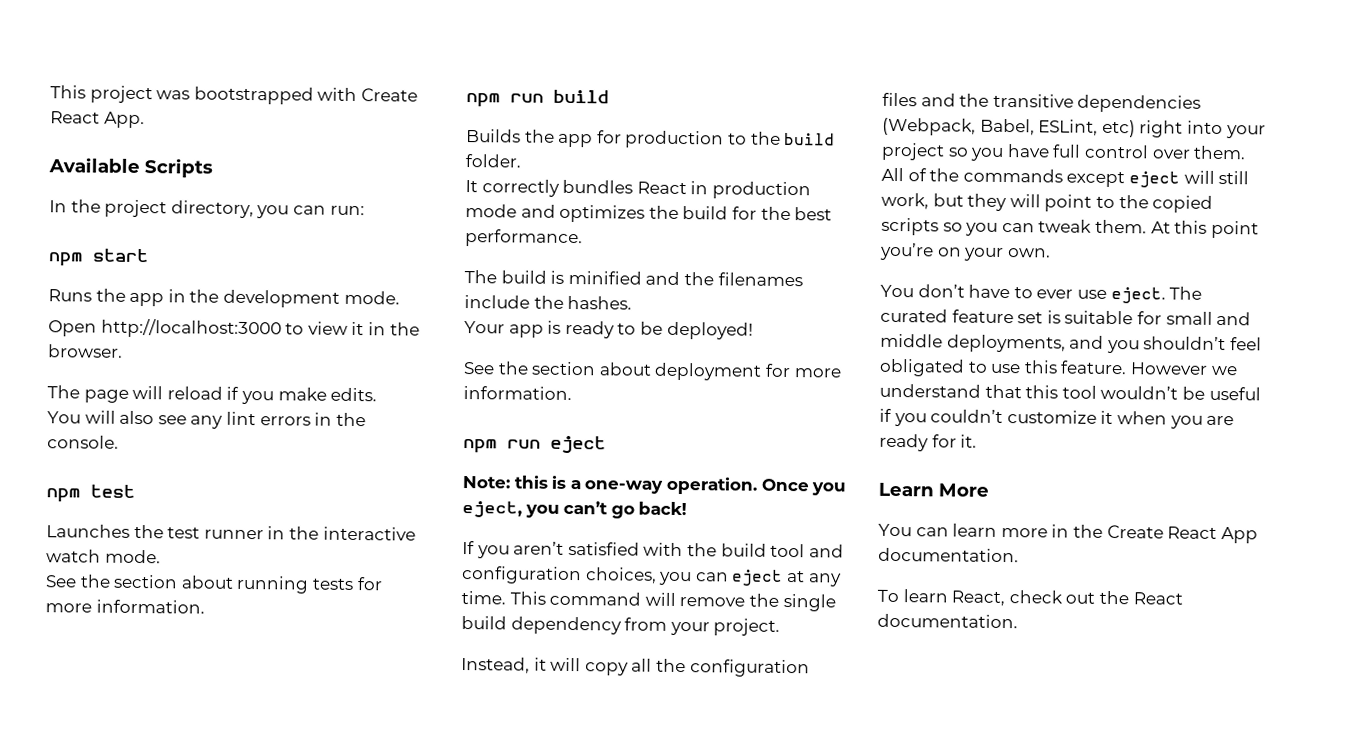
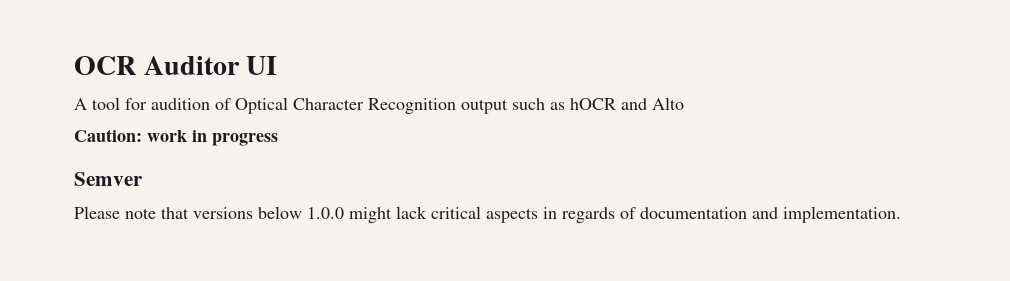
- This project was bootstrapped with Create React App.
- Available Scripts
- In the project directory, you can run:
- npm start
- Runs the app in the development mode.
- Open http://localhost:3000 to view it in the browser.
- The page will reload if you make edits.
- You will also see any lint errors in the console.
- npm test
- Launches the test runner in the interactive watch mode.
- See the section about running tests for more information.
- npm run build
- Builds the app for production to the build folder.
- It correctly bundles React in production mode and optimizes the build for the best performance.
- The build is minified and the filenames include the hashes.
- Your app is ready to be deployed!
- See the section about deployment for more information.
- npm run eject
- Note: this is a one-way operation. Once you eject, you can’t go back!
- If you aren’t satisfied with the build tool and configuration choices, you can eject at any time. This command will remove the single build dependency from your project.
- Instead, it will copy all the configuration files and the transitive dependencies (Webpack, Babel, ESLint, etc) right into your project so you have full control over them. All of the commands except eject will still work, but they will point to the copied scripts so you can tweak them. At this point you’re on your own.
- You don’t have to ever use eject. The curated feature set is suitable for small and middle deployments, and you shouldn’t feel obligated to use this feature. However we understand that this tool wouldn’t be useful if you couldn’t customize it when you are ready for it.
- Learn More
- You can learn more in the Create React App documentation.
- To learn React, check out the React documentation.
+ OCR Auditor UI
+ A tool for audition of Optical Character Recognition output such as hOCR and Alto
+ Caution: work in progress
+ Semver
+ Please note that versions below 1.0.0 might lack critical aspects in regards of documentation and implementation.

